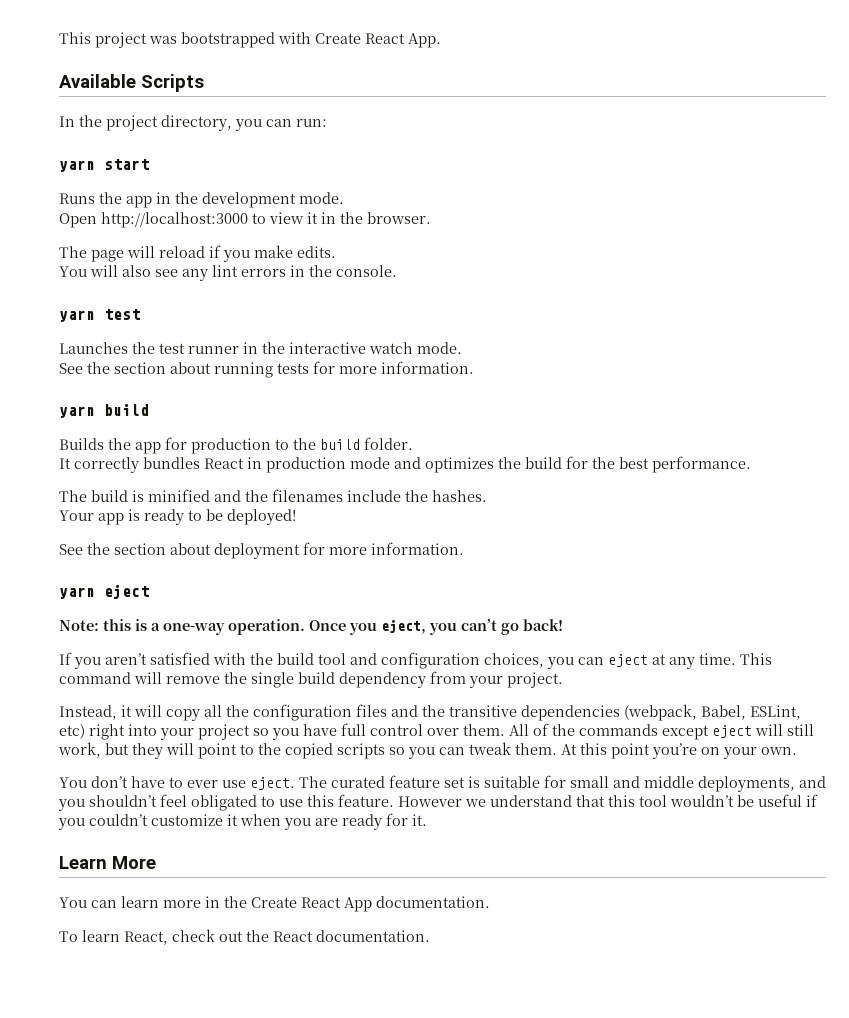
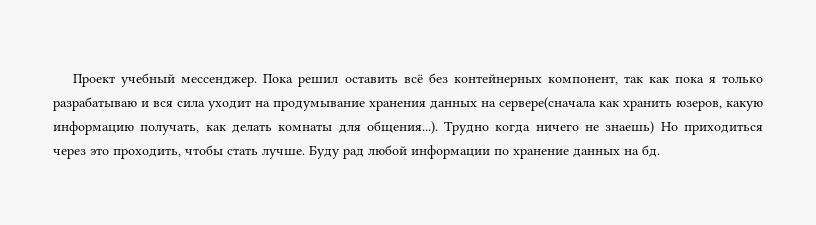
- This project was bootstrapped with Create React App.
- Available Scripts
- In the project directory, you can run:
- yarn start
- Runs the app in the development mode.
- Open http://localhost:3000 to view it in the browser.
- The page will reload if you make edits.
- You will also see any lint errors in the console.
- yarn test
- Launches the test runner in the interactive watch mode.
- See the section about running tests for more information.
- yarn build
- Builds the app for production to the build folder.
- It correctly bundles React in production mode and optimizes the build for the best performance.
- The build is minified and the filenames include the hashes.
- Your app is ready to be deployed!
- See the section about deployment for more information.
- yarn eject
- Note: this is a one-way operation. Once you eject, you can’t go back!
- If you aren’t satisfied with the build tool and configuration choices, you can eject at any time. This command will remove the single build dependency from your project.
- Instead, it will copy all the configuration files and the transitive dependencies (webpack, Babel, ESLint, etc) right into your project so you have full control over them. All of the commands except eject will still work, but they will point to the copied scripts so you can tweak them. At this point you’re on your own.
- You don’t have to ever use eject. The curated feature set is suitable for small and middle deployments, and you shouldn’t feel obligated to use this feature. However we understand that this tool wouldn’t be useful if you couldn’t customize it when you are ready for it.
- Learn More
- You can learn more in the Create React App documentation.
- To learn React, check out the React documentation.
+ Проект учебный мессенджер. Пока решил оставить всё без контейнерных компонент, так как пока я только разрабатываю и вся сила уходит на продумывание хранения данных на сервере(сначала как хранить юзеров, какую информацию получать, как делать комнаты для общения...). Трудно когда ничего не знаешь) Но приходиться через это проходить, чтобы стать лучше. Буду рад любой информации по хранение данных на бд.

